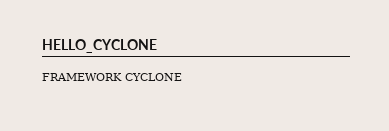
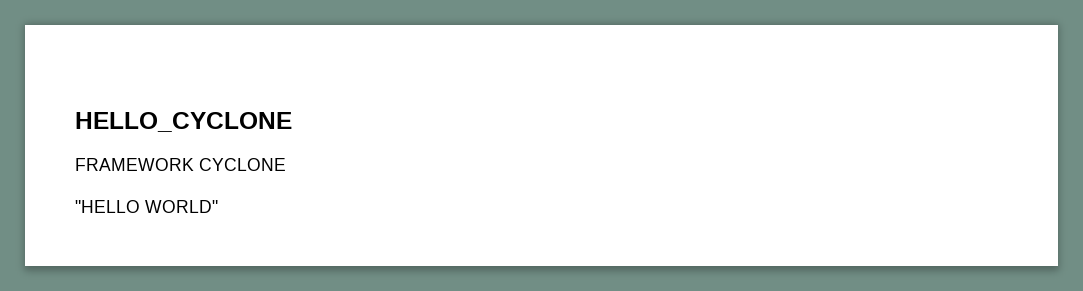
+ "HELLO WORLD"

